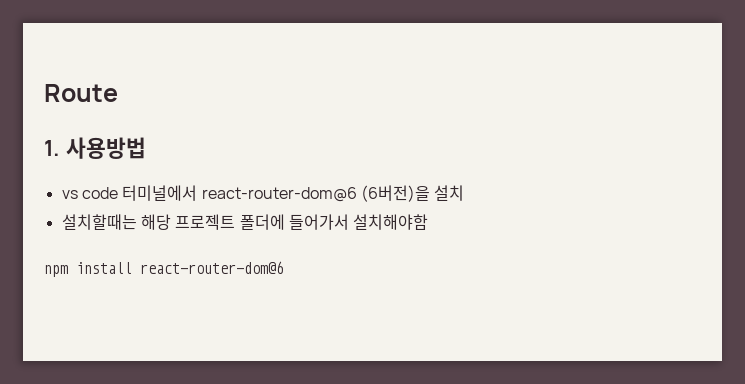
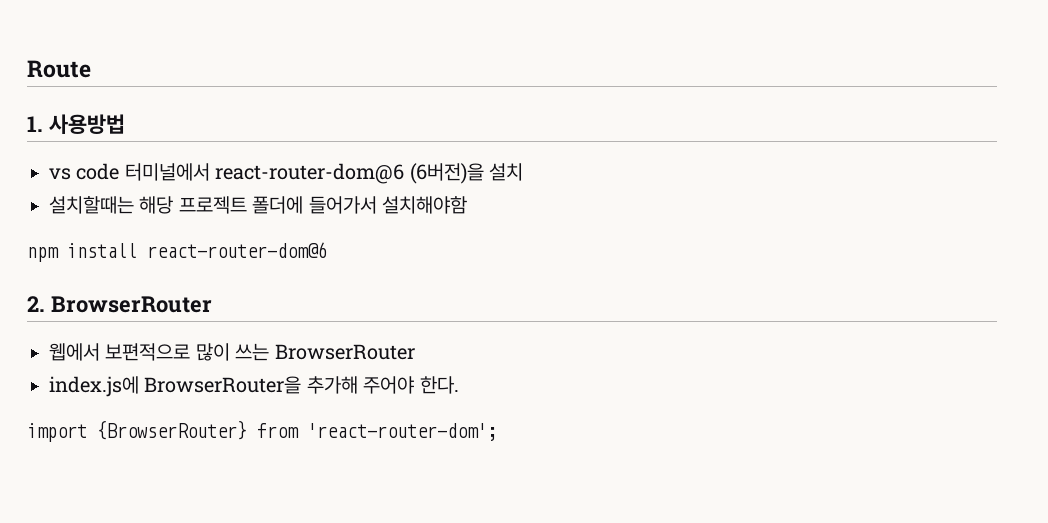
+ 2. BrowserRouter
+ 웹에서 보편적으로 많이 쓰는 BrowserRouter
+ index.js에 BrowserRouter을 추가해 주어야 한다.
+ import {BrowserRouter} from 'react-router-dom';

